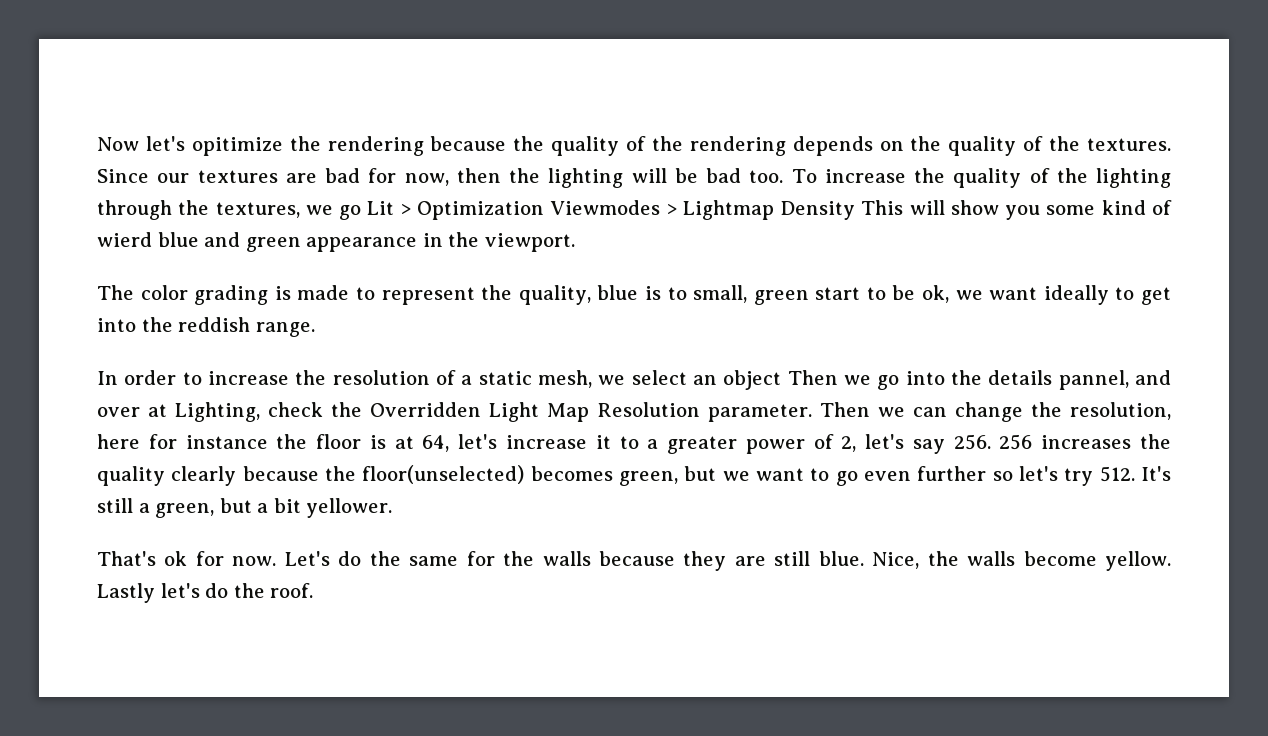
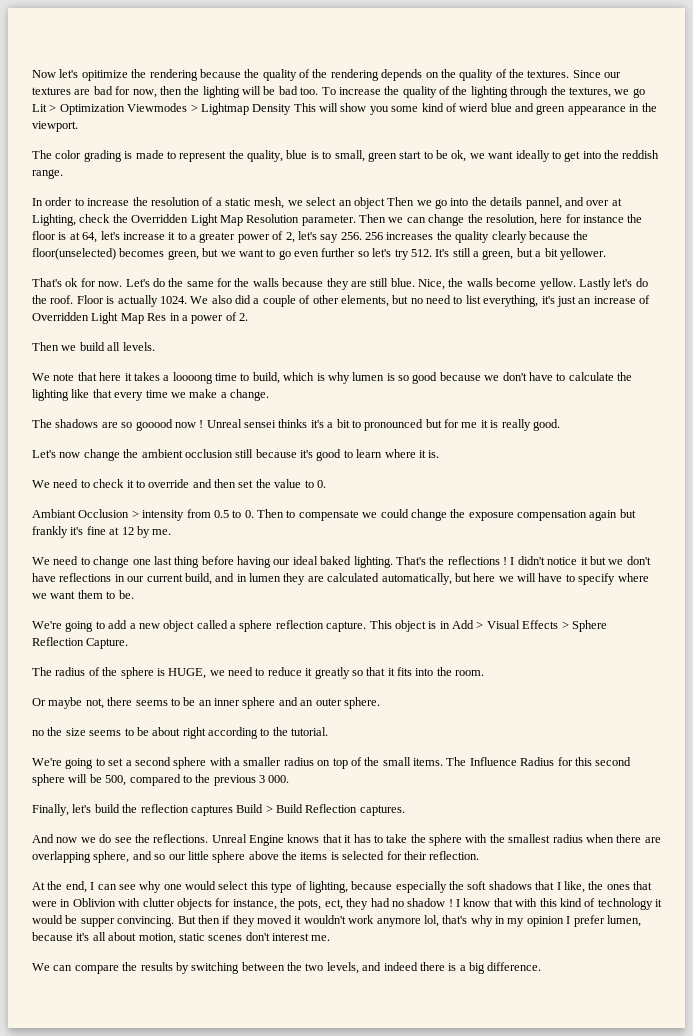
+ Floor is actually 1024. We also did a couple of other elements, but no need to list everything, it's just an increase of Overridden Light Map Res in a power of 2.
+ Then we build all levels.
+ We note that here it takes a loooong time to build, which is why lumen is so good because we don't have to calculate the lighting like that every time we make a change.
+ The shadows are so gooood now ! Unreal sensei thinks it's a bit to pronounced but for me it is really good.
+ Let's now change the ambient occlusion still because it's good to learn where it is.
+ We need to check it to override and then set the value to 0.
+ Ambiant Occlusion > intensity from 0.5 to 0. Then to compensate we could change the exposure compensation again but frankly it's fine at 12 by me.
+ We need to change one last thing before having our ideal baked lighting. That's the reflections ! I didn't notice it but we don't have reflections in our current build, and in lumen they are calculated automatically, but here we will have to specify where we want them to be.
+ We're going to add a new object called a sphere reflection capture. This object is in Add > Visual Effects > Sphere Reflection Capture.
+ The radius of the sphere is HUGE, we need to reduce it greatly so that it fits into the room.
+ Or maybe not, there seems to be an inner sphere and an outer sphere.
+ no the size seems to be about right according to the tutorial.
+ We're going to set a second sphere with a smaller radius on top of the small items. The Influence Radius for this second sphere will be 500, compared to the previous 3 000.
+ Finally, let's build the reflection captures Build > Build Reflection captures.
+ And now we do see the reflections. Unreal Engine knows that it has to take the sphere with the smallest radius when there are overlapping sphere, and so our little sphere above the items is selected for their reflection.
+ At the end, I can see why one would select this type of lighting, because especially the soft shadows that I like, the ones that were in Oblivion with clutter objects for instance, the pots, ect, they had no shadow ! I know that with this kind of technology it would be supper convincing. But then if they moved it wouldn't work anymore lol, that's why in my opinion I prefer lumen, because it's all about motion, static scenes don't interest me.
+ We can compare the results by switching between the two levels, and indeed there is a big difference.

